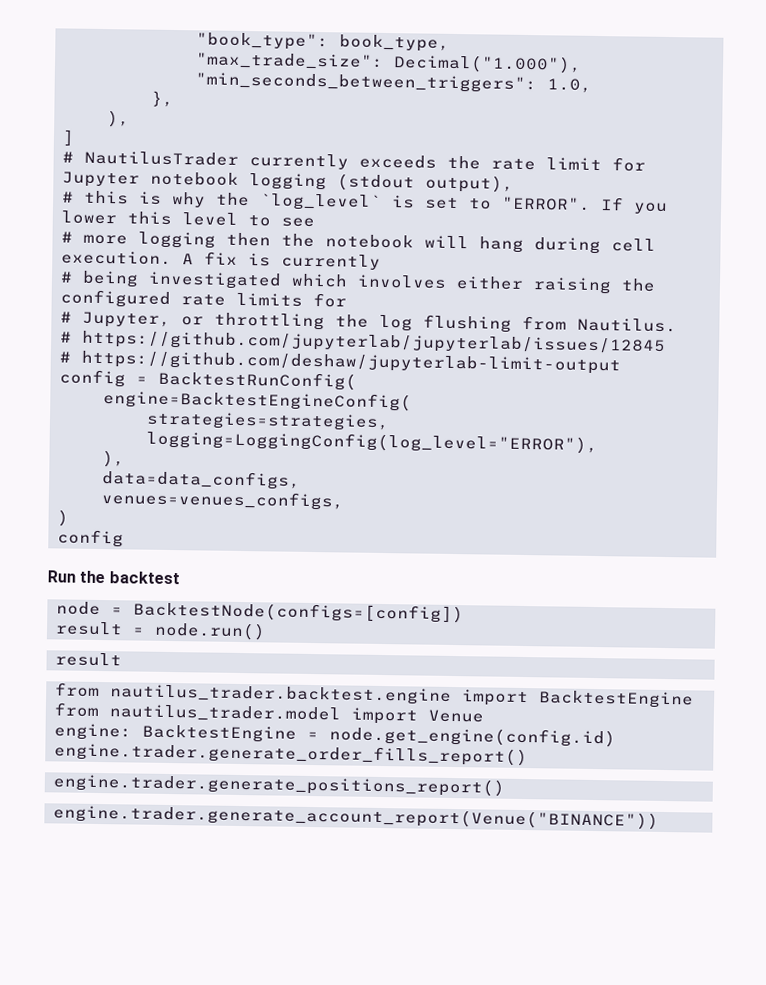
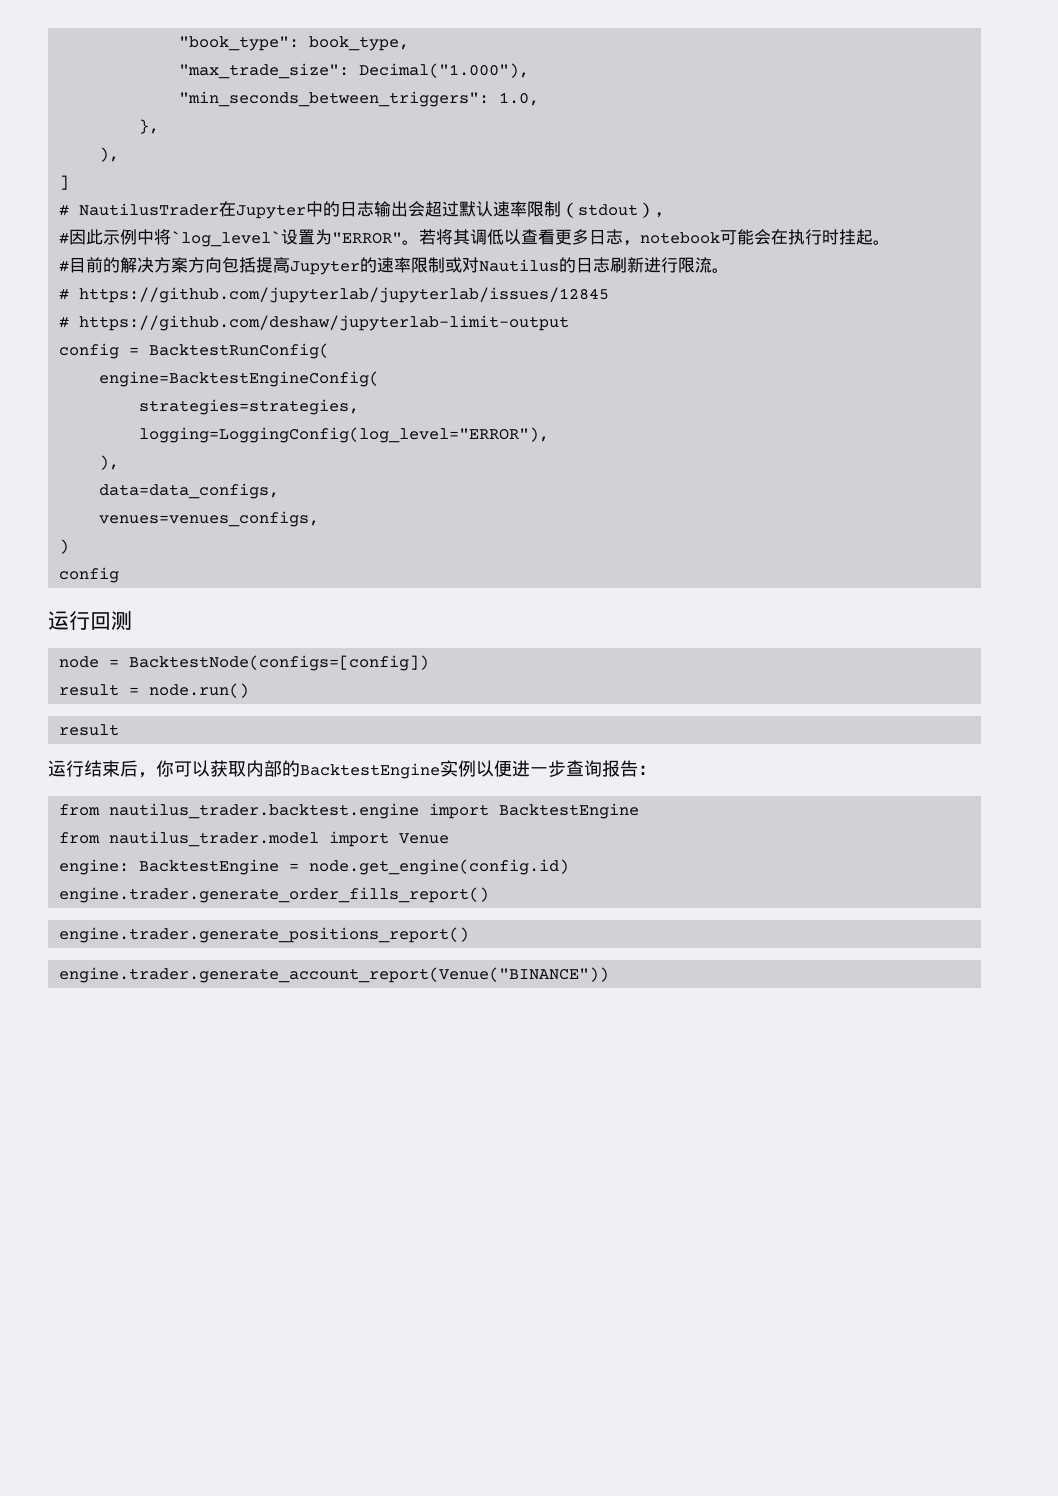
- # NautilusTrader currently exceeds the rate limit for Jupyter notebook logging (stdout output),
- # this is why the `log_level` is set to "ERROR". If you lower this level to see
- # more logging then the notebook will hang during cell execution. A fix is currently
- # being investigated which involves either raising the configured rate limits for
- # Jupyter, or throttling the log flushing from Nautilus.
+ # NautilusTrader在Jupyter中的日志输出会超过默认速率限制（stdout），
+ #因此示例中将`log_level`设置为"ERROR"。若将其调低以查看更多日志，notebook可能会在执行时挂起。
+ #目前的解决方案方向包括提高Jupyter的速率限制或对Nautilus的日志刷新进行限流。
- Run the backtest
+ 运行回测
+ 运行结束后，你可以获取内部的BacktestEngine实例以便进一步查询报告：

